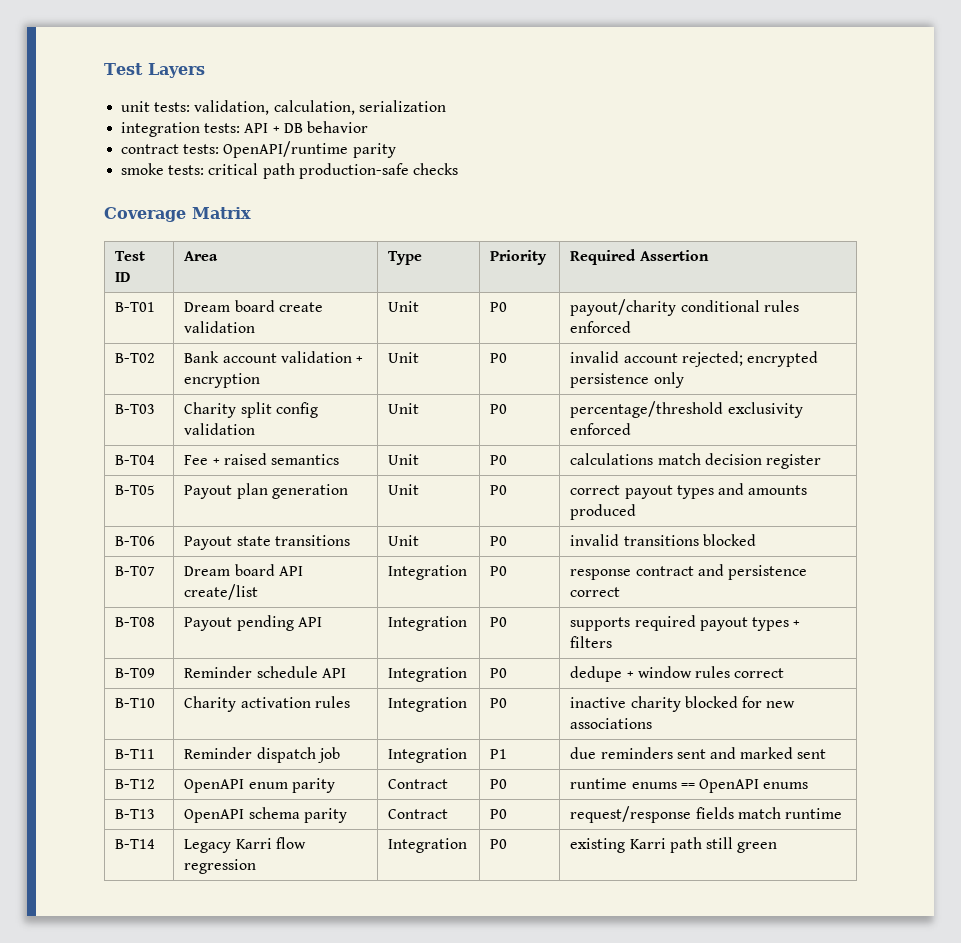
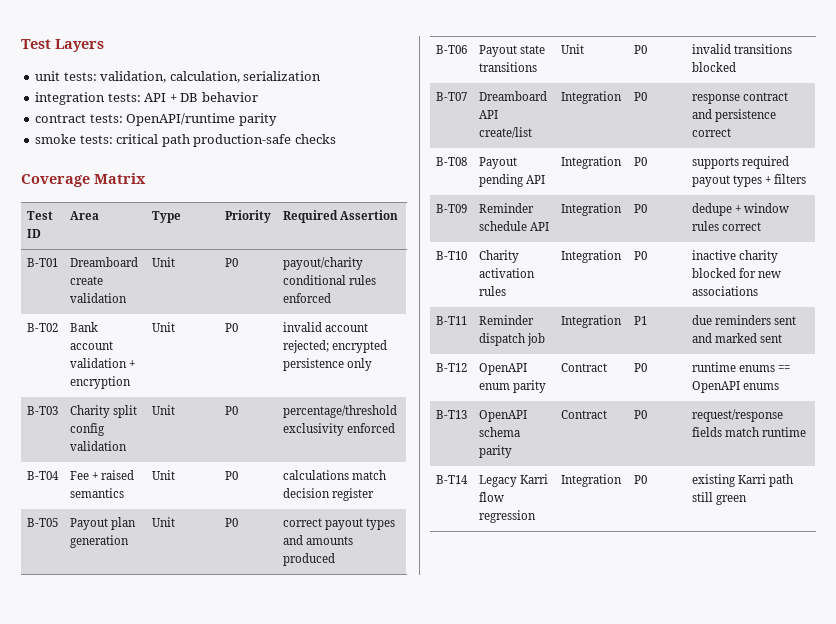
- B-T01 | Dream board create validation | Unit | P0 | payout/charity conditional rules enforced
+ B-T01 | Dreamboard create validation | Unit | P0 | payout/charity conditional rules enforced
- B-T07 | Dream board API create/list | Integration | P0 | response contract and persistence correct
+ B-T07 | Dreamboard API create/list | Integration | P0 | response contract and persistence correct

